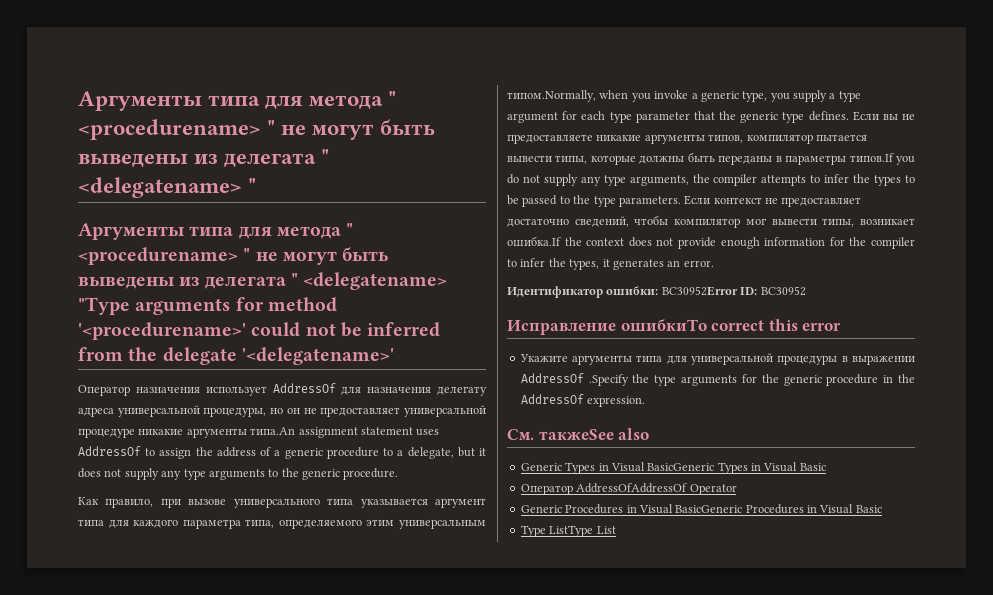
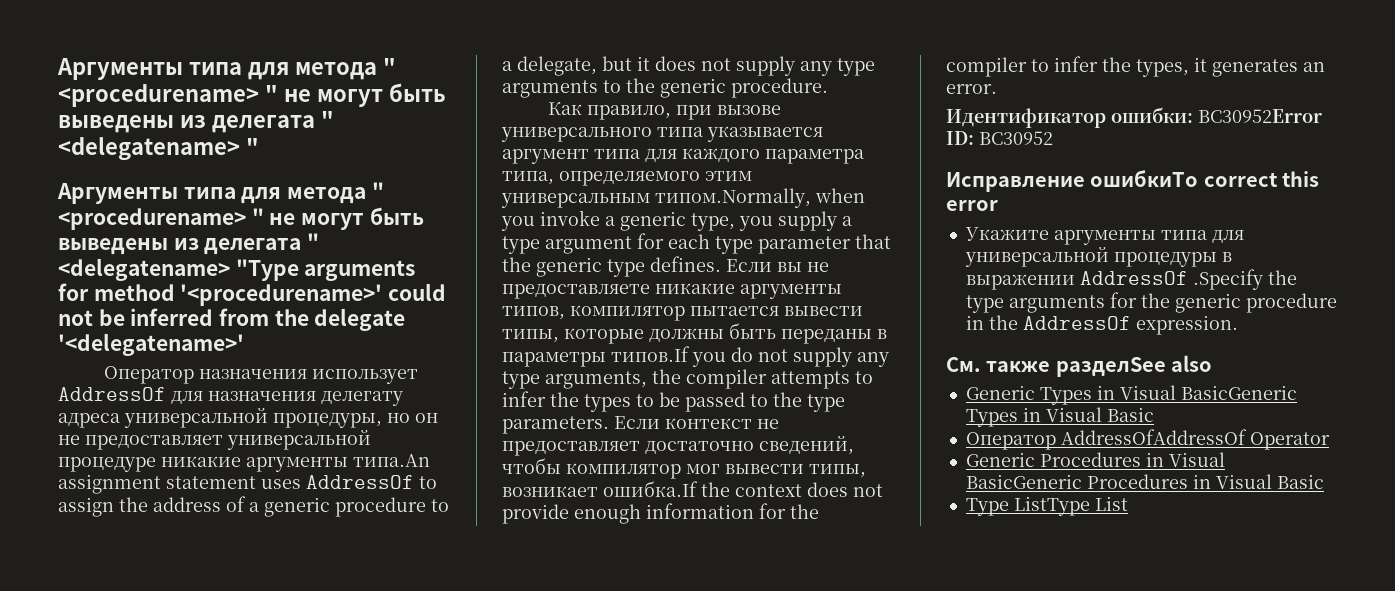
- См. такжеSee also
+ См. также разделSee also

